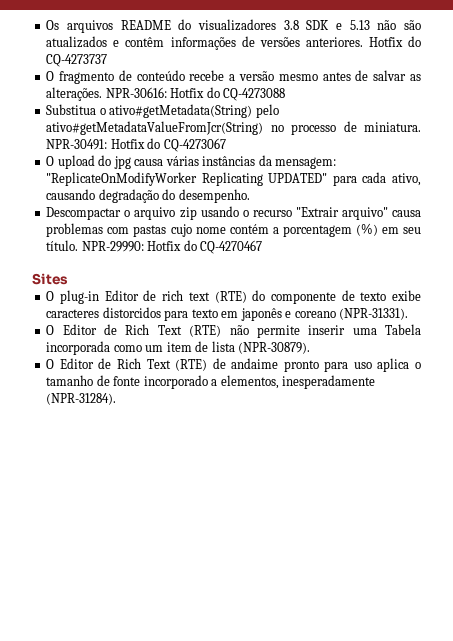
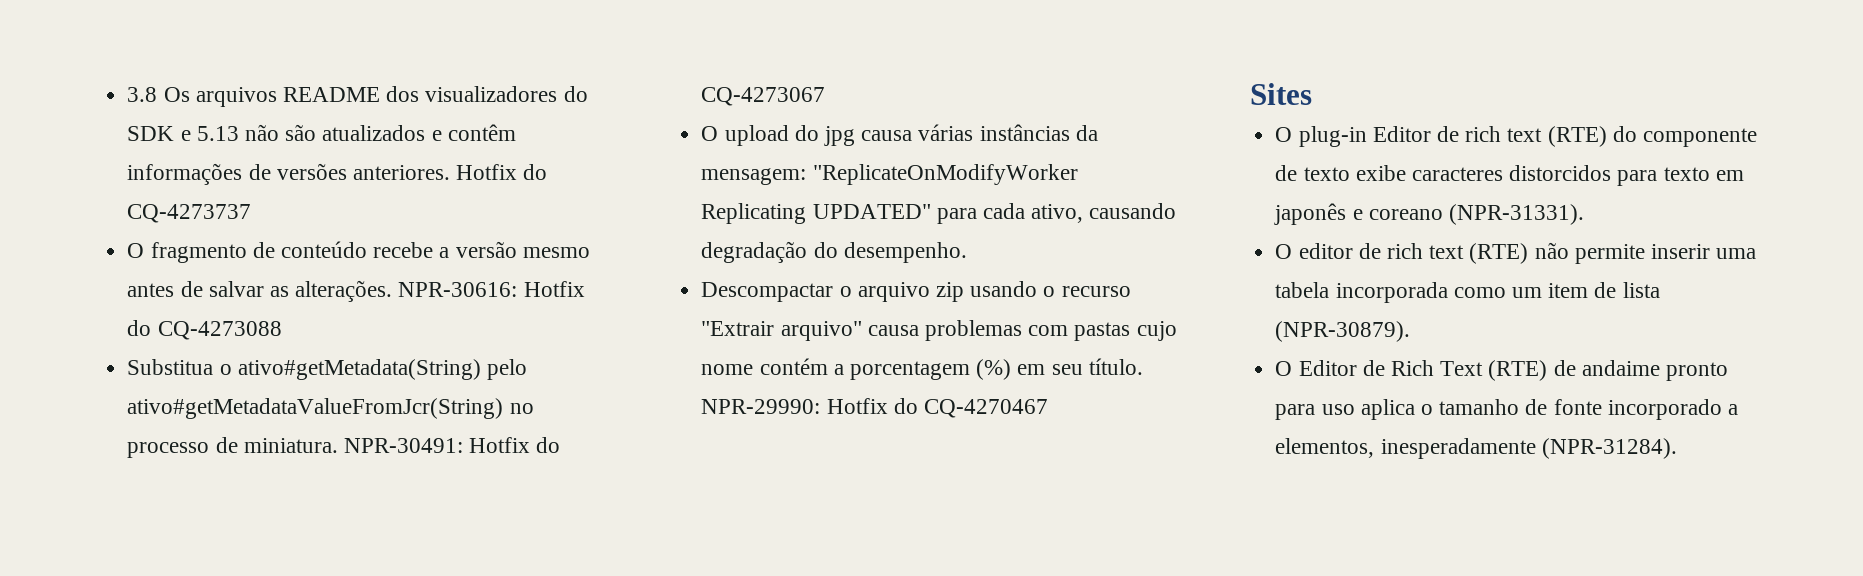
- Os arquivos README do visualizadores 3.8 SDK e 5.13 não são atualizados e contêm informações de versões anteriores.
+ 3.8 Os arquivos README dos visualizadores do SDK e 5.13 não são atualizados e contêm informações de versões anteriores.
- O Editor de Rich Text (RTE) não permite inserir uma Tabela incorporada como um item de lista (NPR-30879).
+ O editor de rich text (RTE) não permite inserir uma tabela incorporada como um item de lista (NPR-30879).

